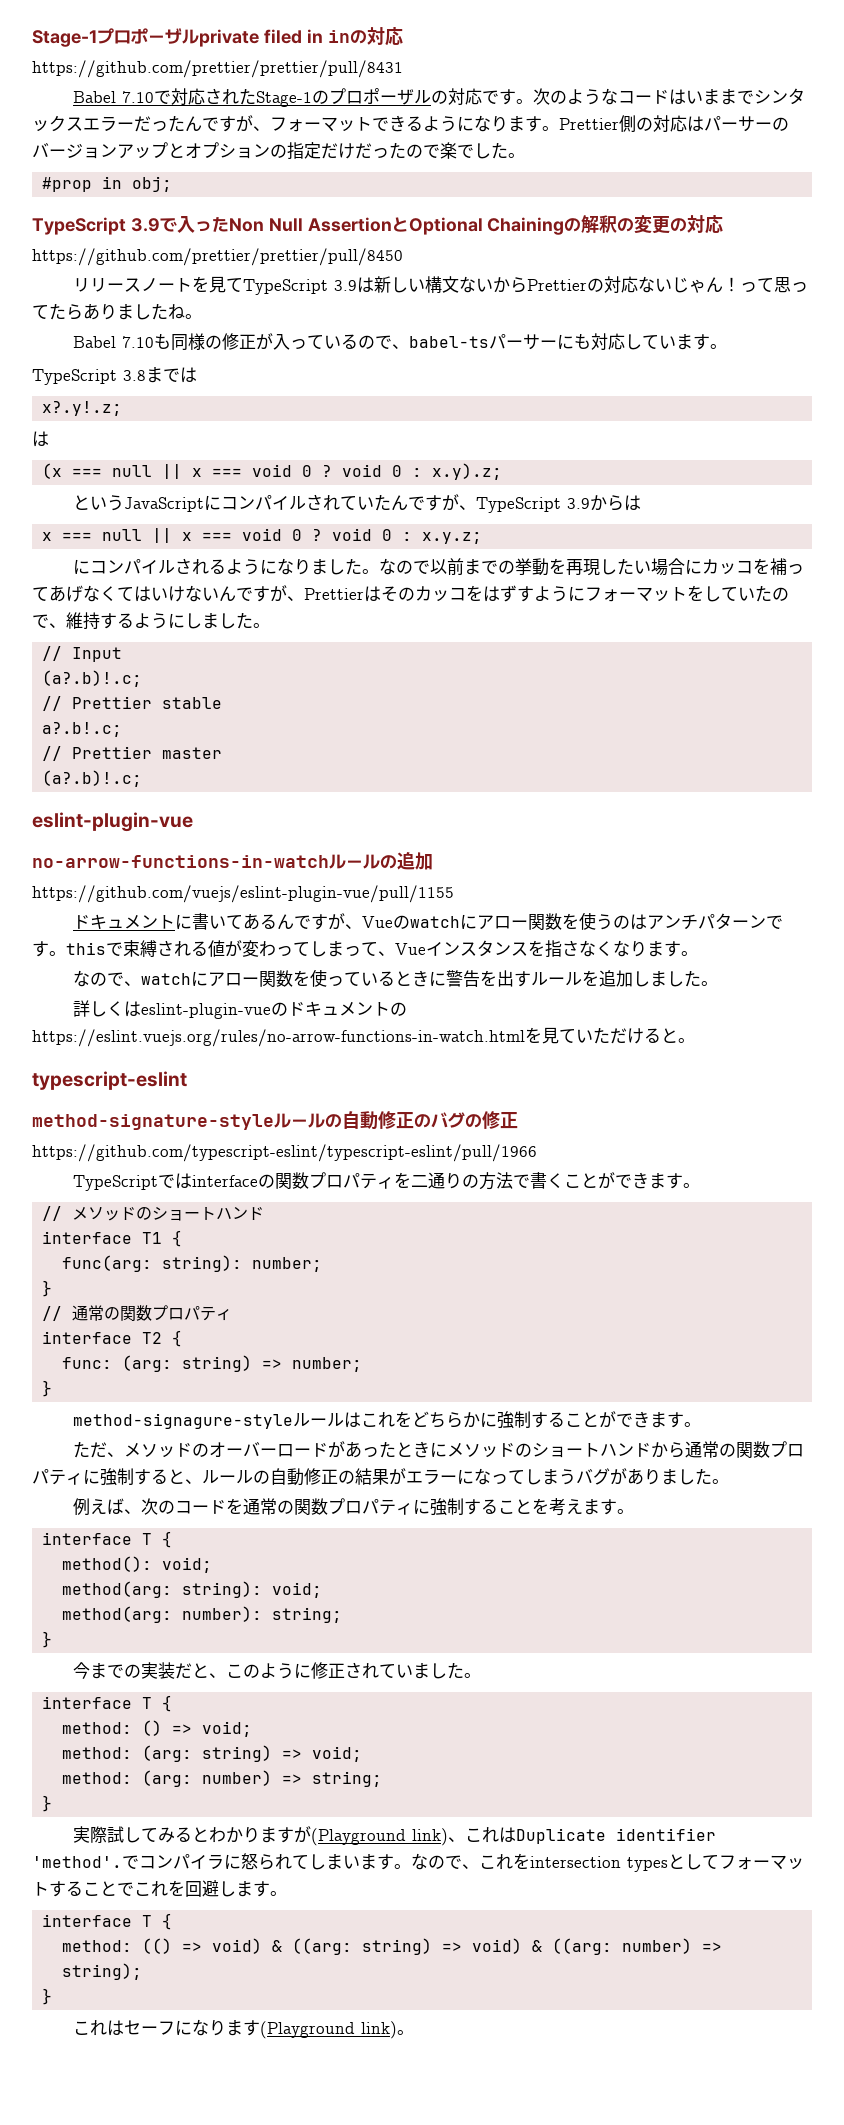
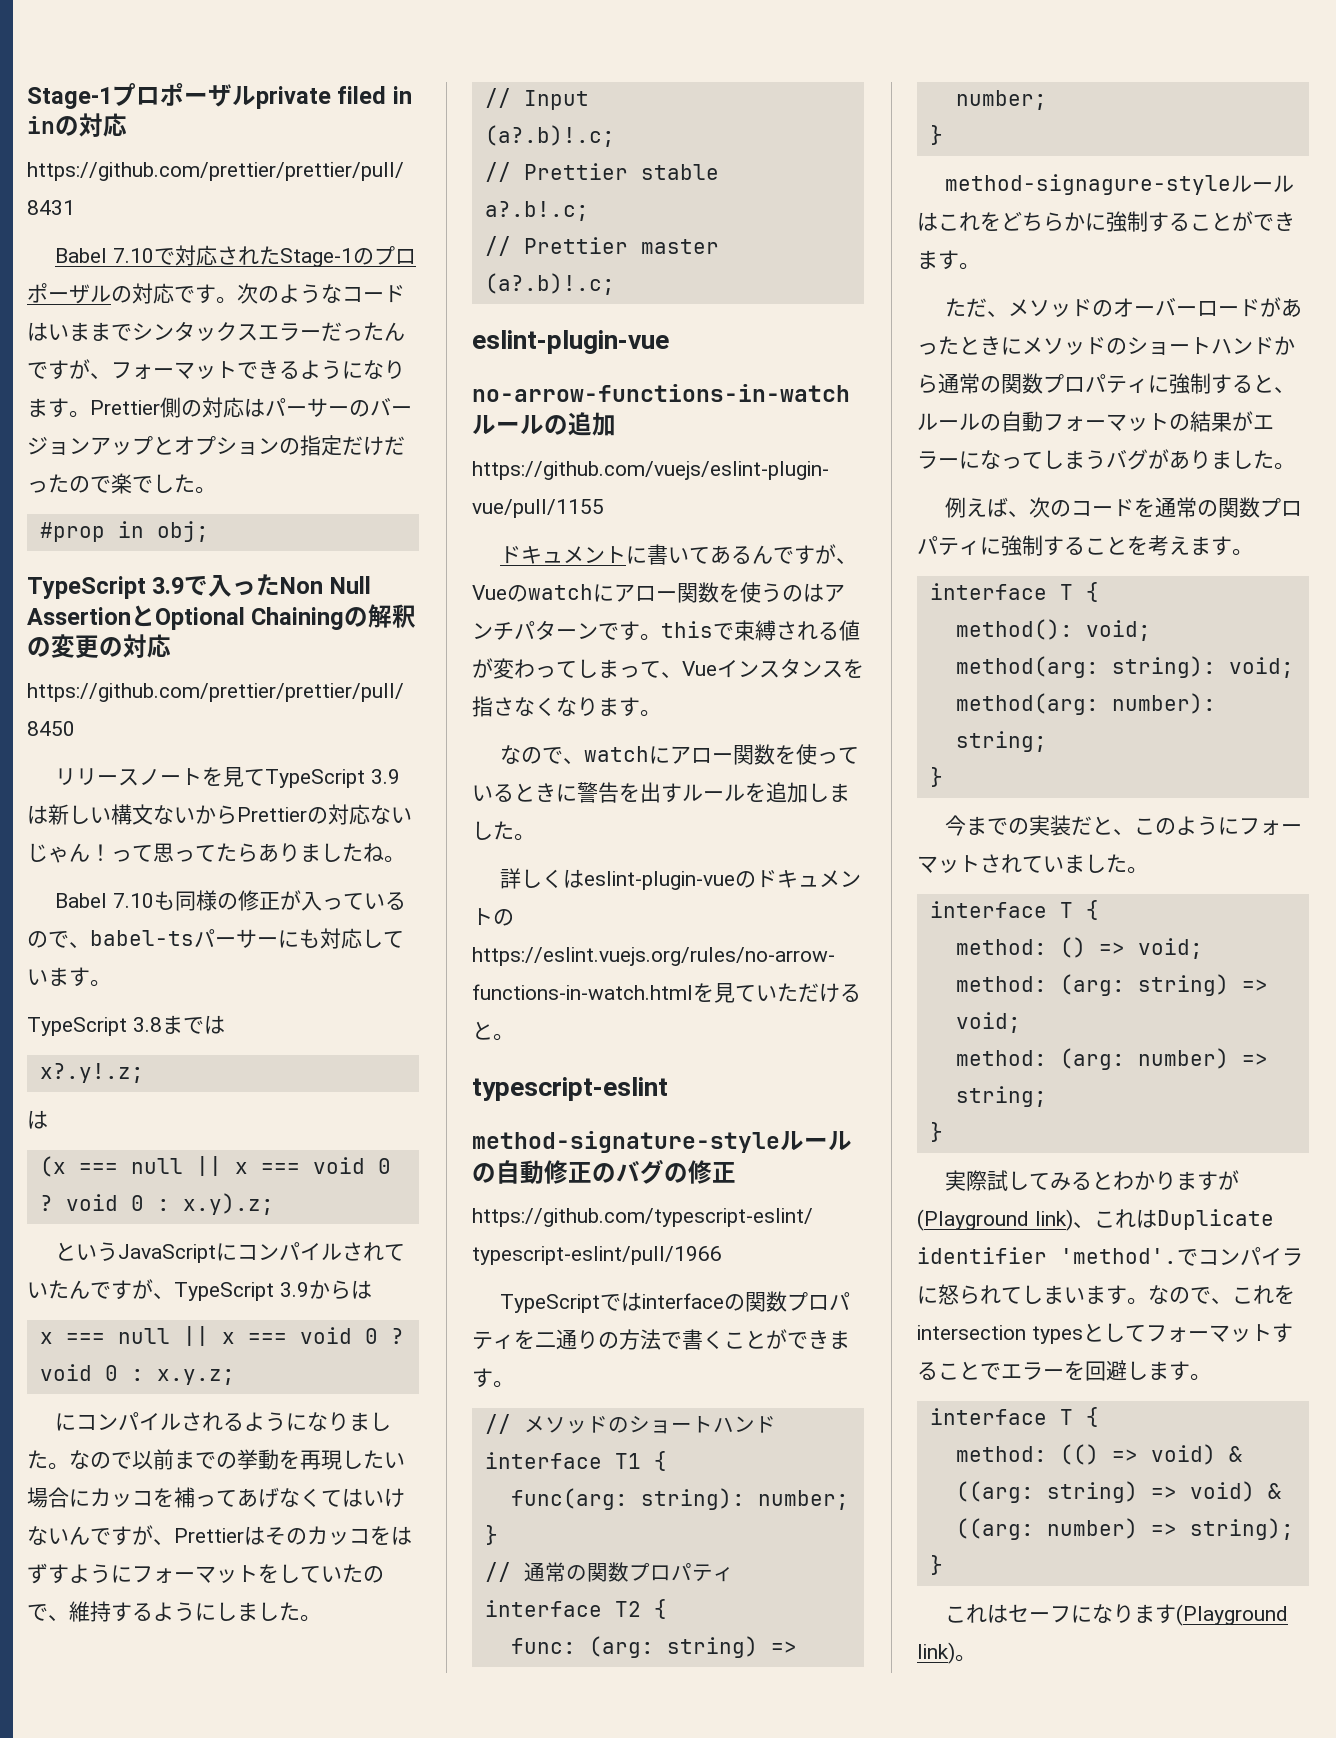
- ただ、メソッドのオーバーロードがあったときにメソッドのショートハンドから通常の関数プロパティに強制すると、ルールの自動修正の結果がエラーになってしまうバグがありました。
+ ただ、メソッドのオーバーロードがあったときにメソッドのショートハンドから通常の関数プロパティに強制すると、ルールの自動フォーマットの結果がエラーになってしまうバグがありました。
- 今までの実装だと、このように修正されていました。
+ 今までの実装だと、このようにフォーマットされていました。
- なので、これをintersection typesとしてフォーマットすることでこれを回避します。
+ なので、これをintersection typesとしてフォーマットすることでエラーを回避します。

